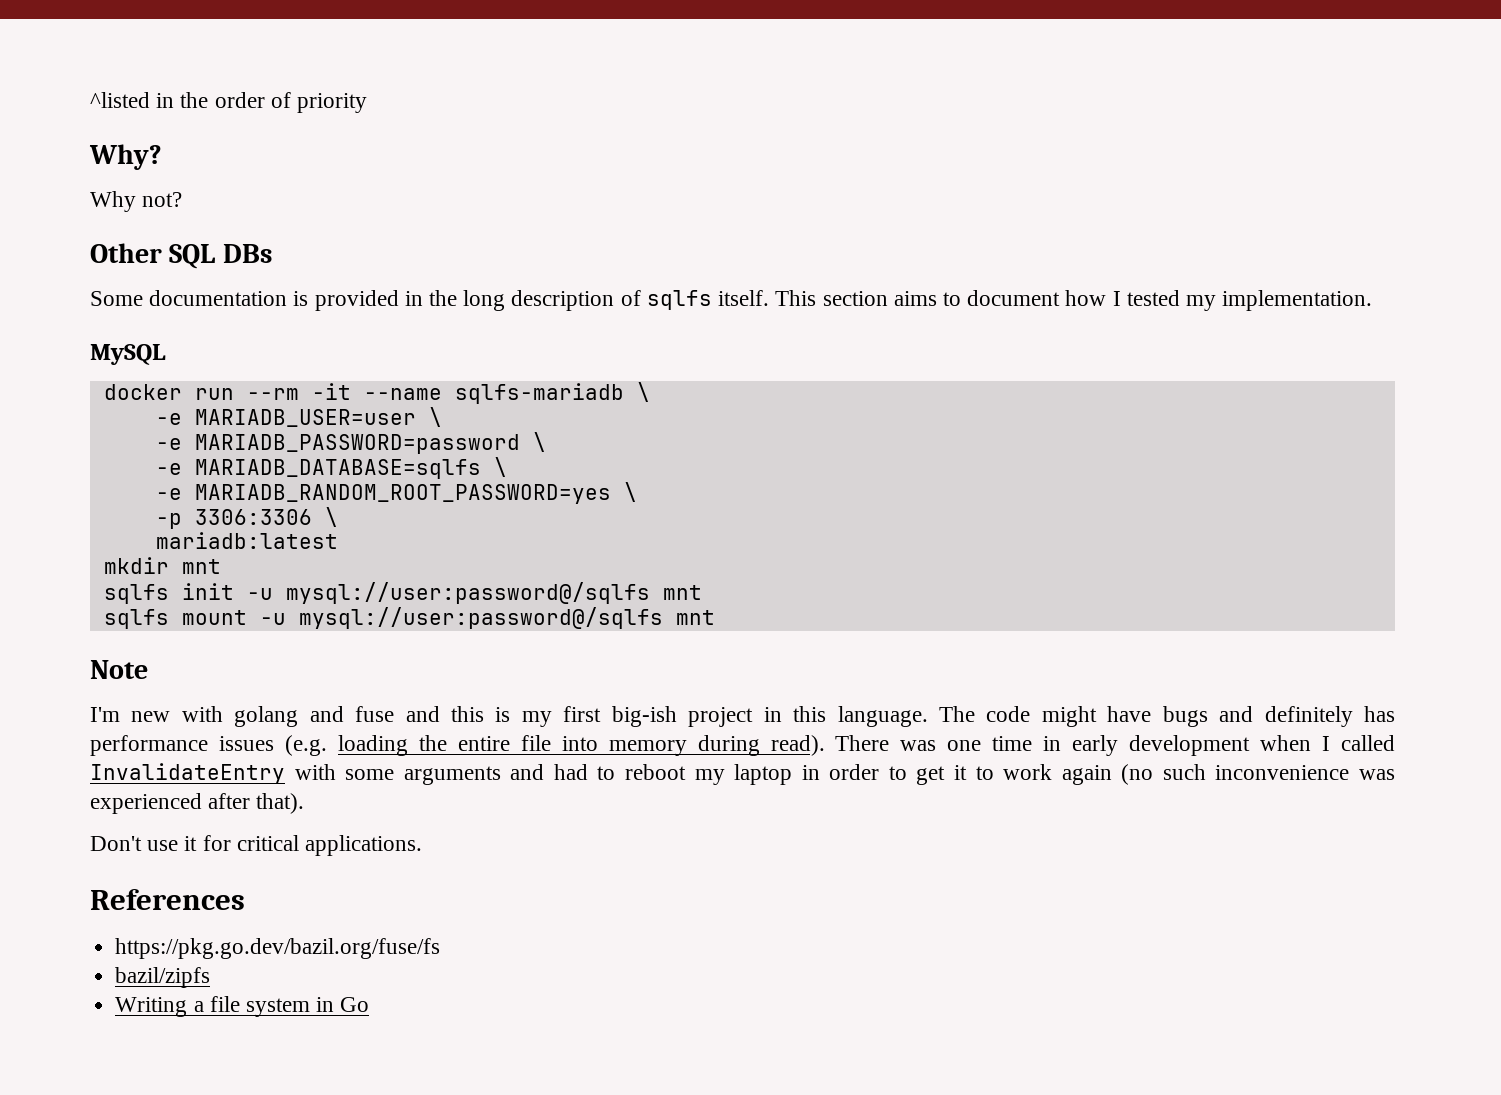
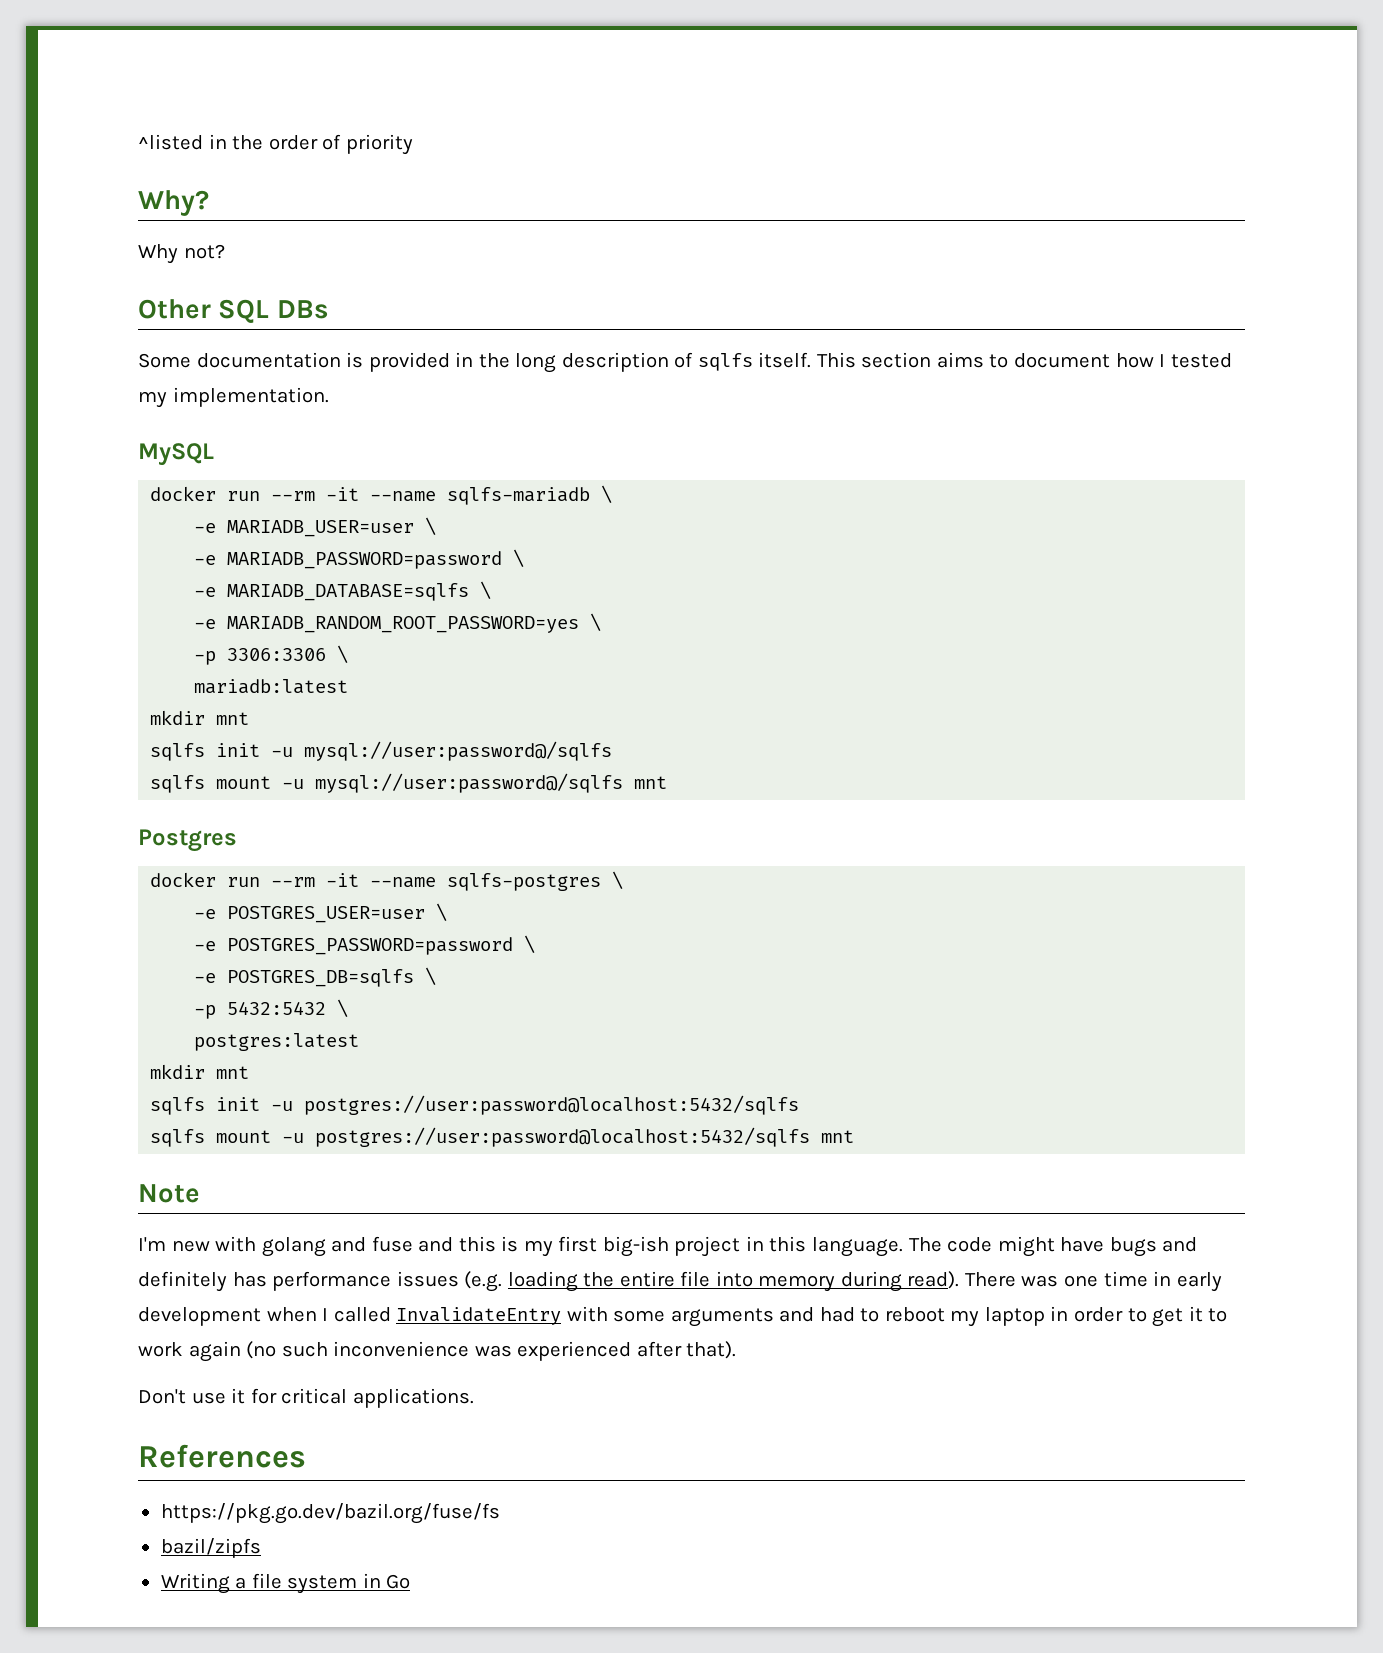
- sqlfs init -u mysql://user:password@/sqlfs mnt
+ sqlfs init -u mysql://user:password@/sqlfs
+ Postgres
+ docker run --rm -it --name sqlfs-postgres \
+ -e POSTGRES_USER=user \
+ -e POSTGRES_PASSWORD=password \
+ -e POSTGRES_DB=sqlfs \
+ -p 5432:5432 \
+ postgres:latest
+ mkdir mnt
+ sqlfs init -u postgres://user:password@localhost:5432/sqlfs
+ sqlfs mount -u postgres://user:password@localhost:5432/sqlfs mnt

